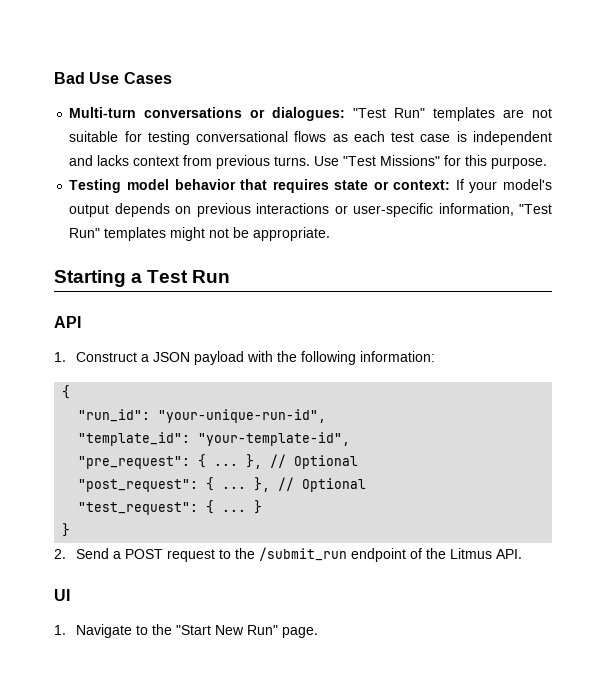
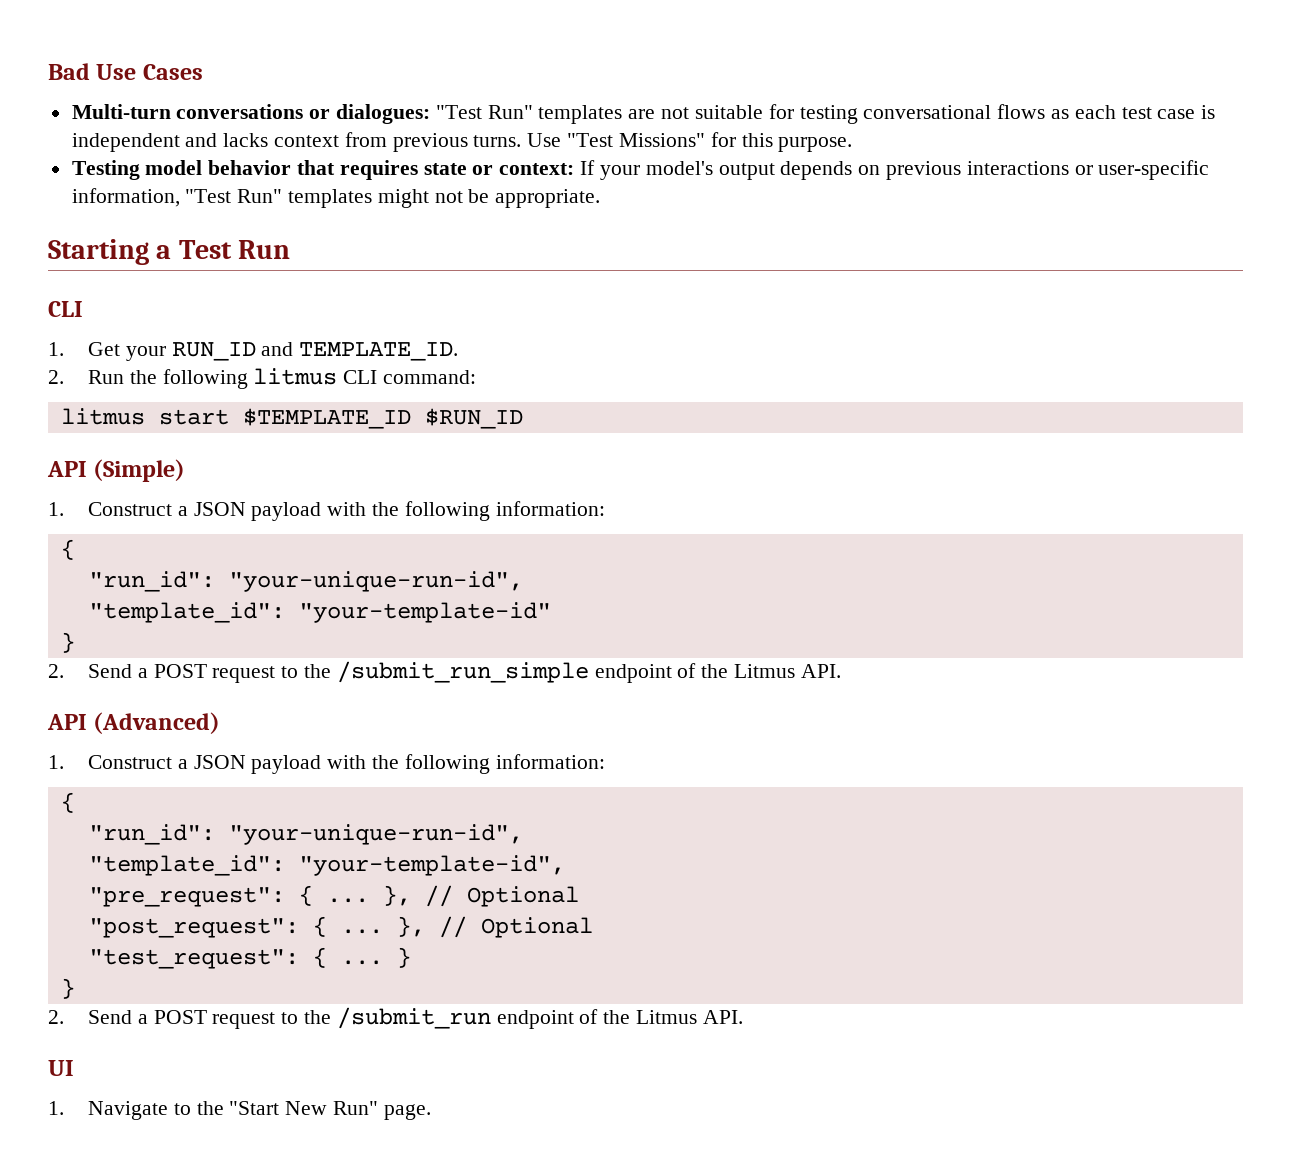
  Starting a Test Run
- API
+ CLI
+ 1. Get your RUN_ID and TEMPLATE_ID.
+ 2. Run the following litmus CLI command:
+ litmus start $TEMPLATE_ID $RUN_ID
+ API (Simple)
+ 1. Construct a JSON payload with the following information:
+ {
+ "run_id": "your-unique-run-id",
+ "template_id": "your-template-id"
+ }
+ 2. Send a POST request to the /submit_run_simple endpoint of the Litmus API.
+ API (Advanced)

